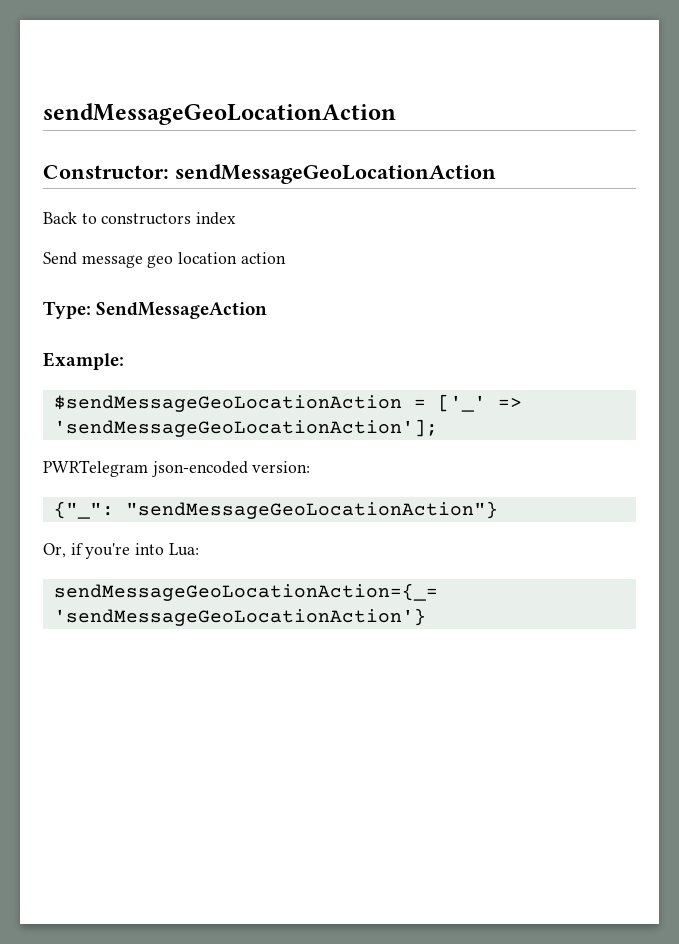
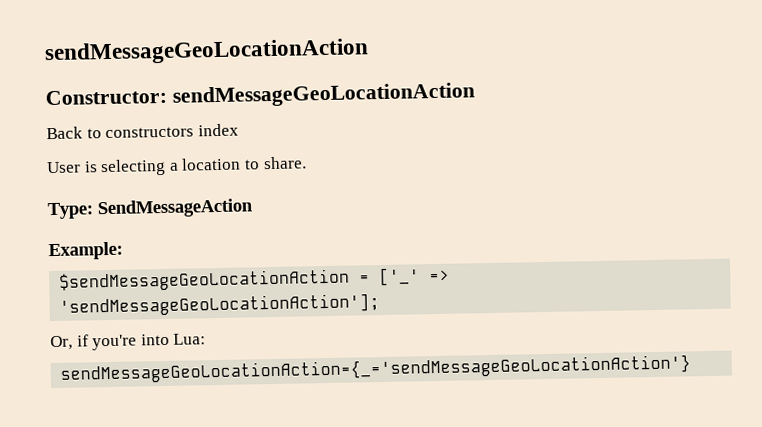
- Send message geo location action
+ User is selecting a location to share.
- PWRTelegram json-encoded version:
- {"_": "sendMessageGeoLocationAction"}

